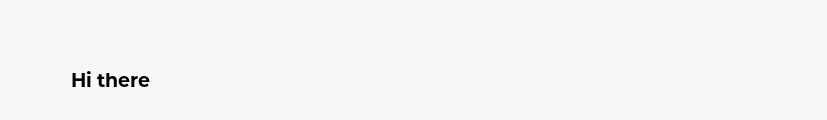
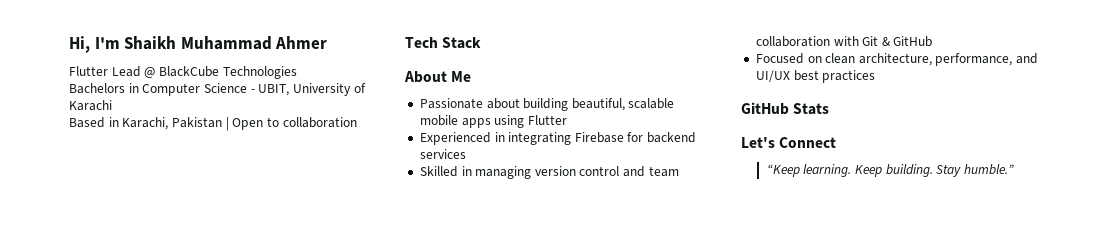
- Hi there
+ Hi, I'm Shaikh Muhammad Ahmer
+ Flutter Lead @ BlackCube Technologies
+ Bachelors in Computer Science - UBIT, University of Karachi
+ Based in Karachi, Pakistan | Open to collaboration
+ Tech Stack
+ About Me
+ Passionate about building beautiful, scalable mobile apps using Flutter
+ Experienced in integrating Firebase for backend services
+ Skilled in managing version control and team collaboration with Git & GitHub
+ Focused on clean architecture, performance, and UI/UX best practices
+ GitHub Stats
+ Let's Connect
+ “Keep learning. Keep building. Stay humble.”

